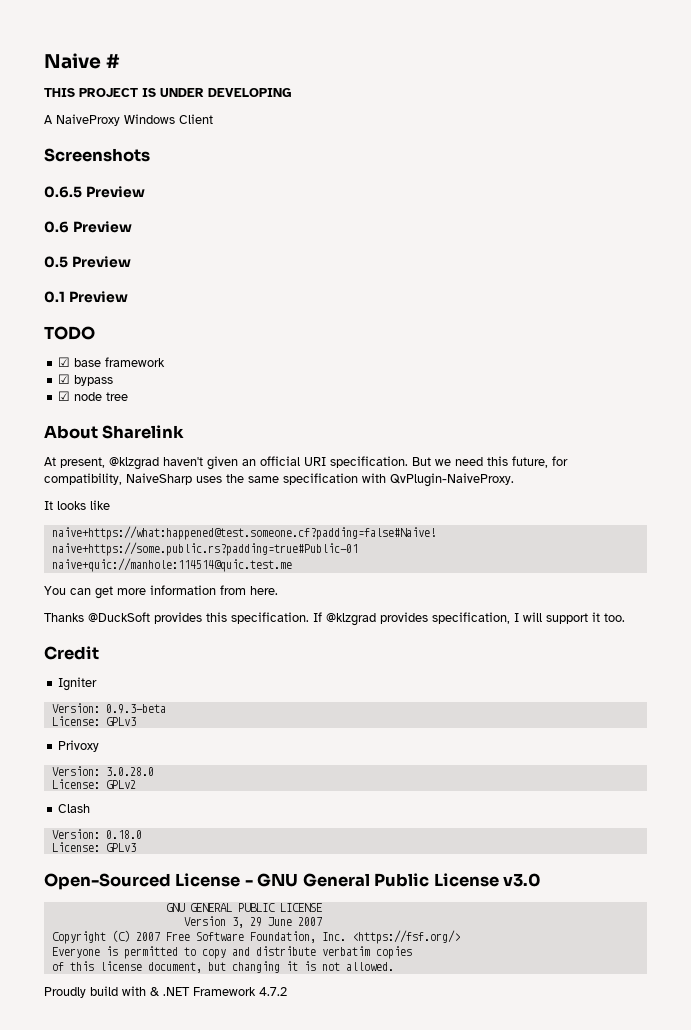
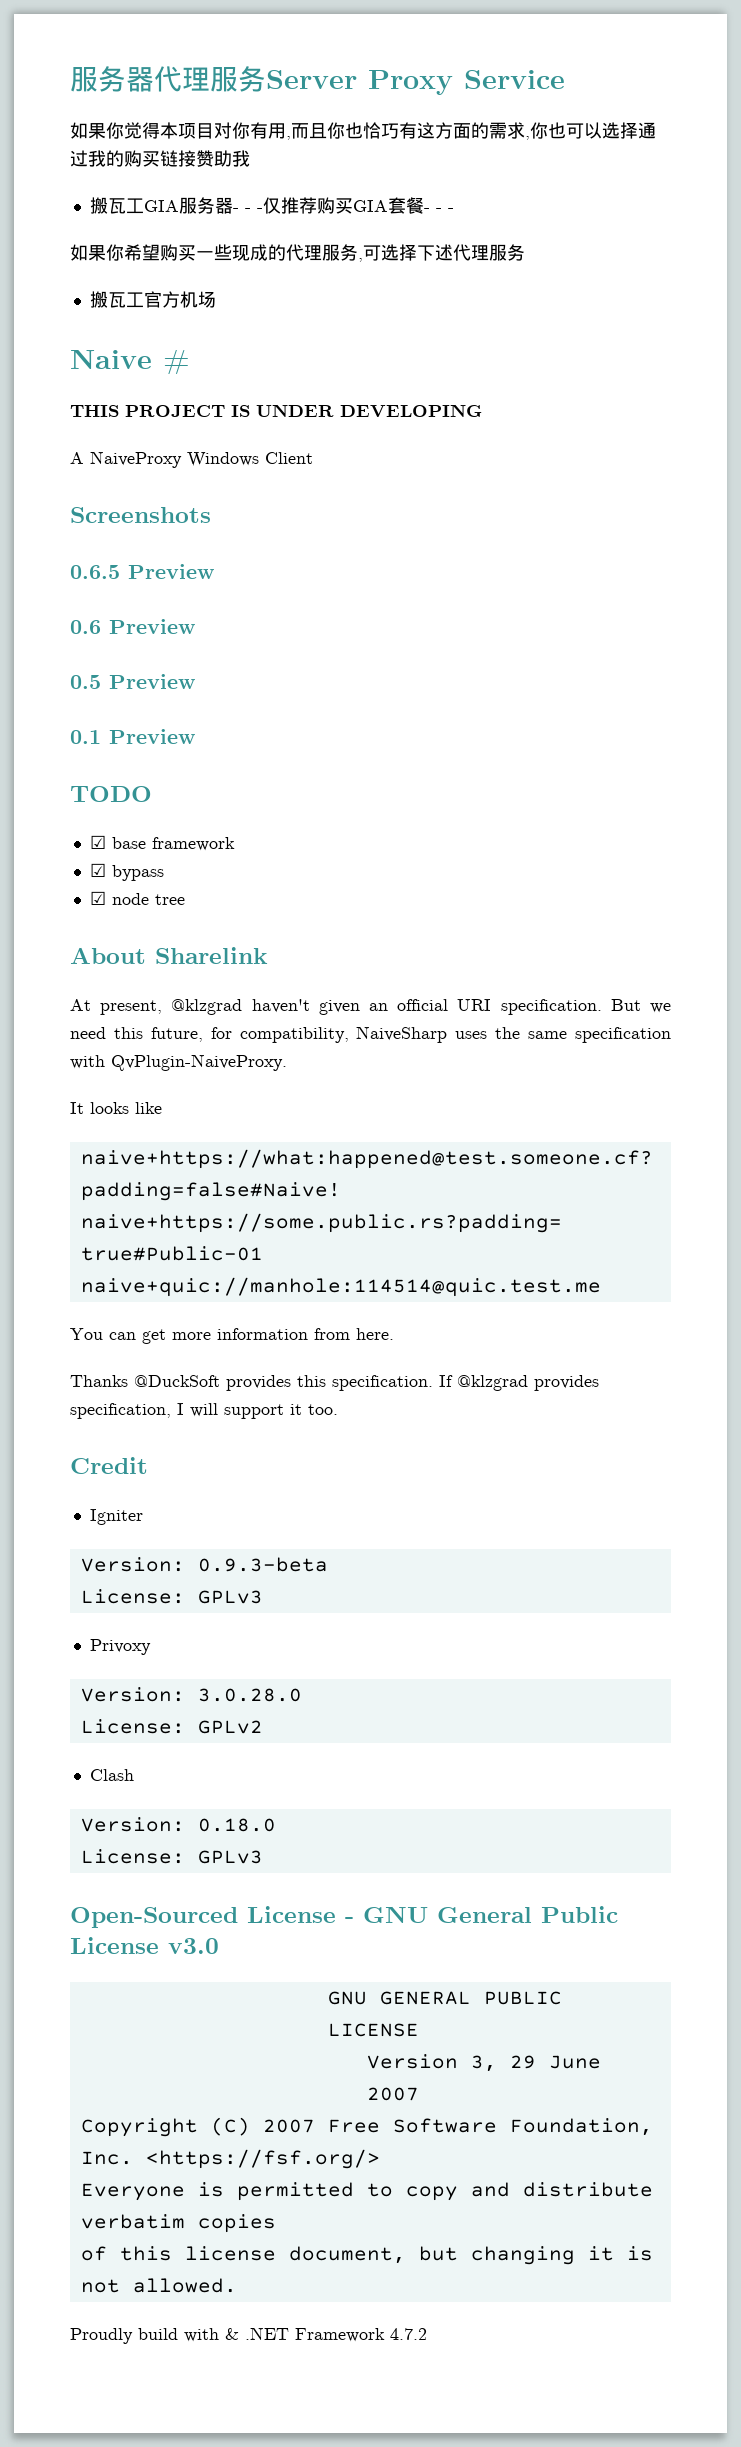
+ 服务器代理服务Server Proxy Service
+ 如果你觉得本项目对你有用,而且你也恰巧有这方面的需求,你也可以选择通过我的购买链接赞助我
+ 搬瓦工GIA服务器- - -仅推荐购买GIA套餐- - -
+ 如果你希望购买一些现成的代理服务,可选择下述代理服务
+ 搬瓦工官方机场

